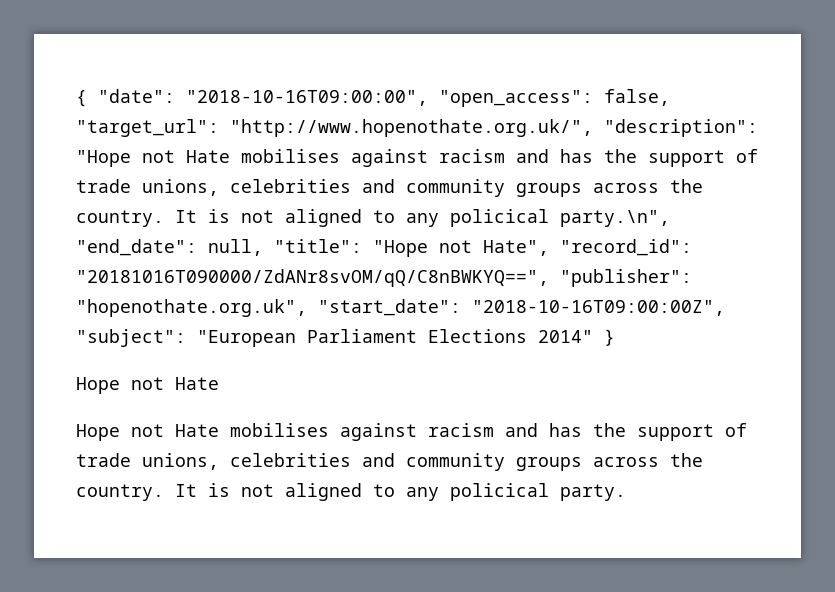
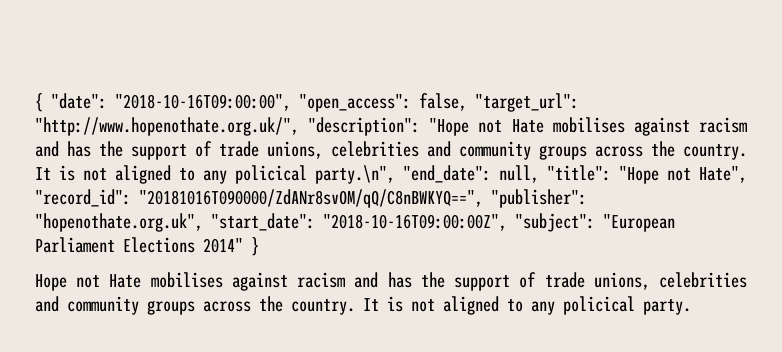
  It is not aligned to any policical party.\n", "end_date": null, "title": "Hope not Hate", "record_id": "20181016T090000/ZdANr8svOM/qQ/C8nBWKYQ==", "publisher": "hopenothate.org.uk", "start_date": "2018-10-16T09:00:00Z", "subject": "European Parliament Elections 2014" }
- Hope not Hate

